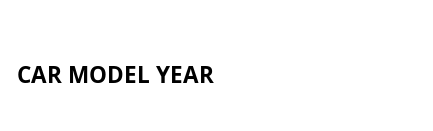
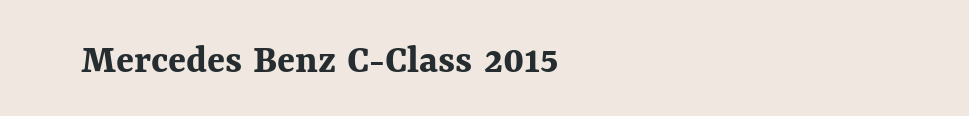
- CAR MODEL YEAR
+ Mercedes Benz C-Class 2015

